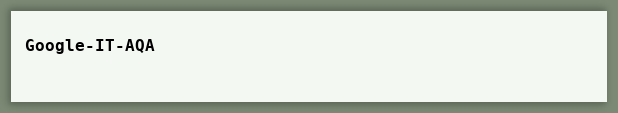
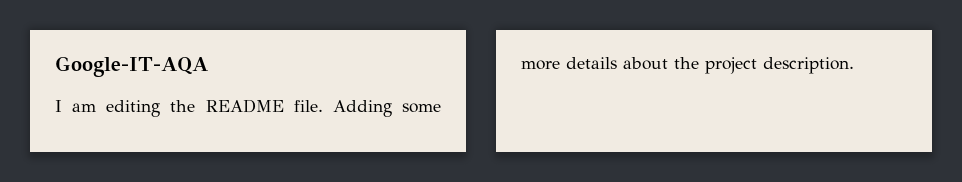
+ I am editing the README file. Adding some more details about the project description.

